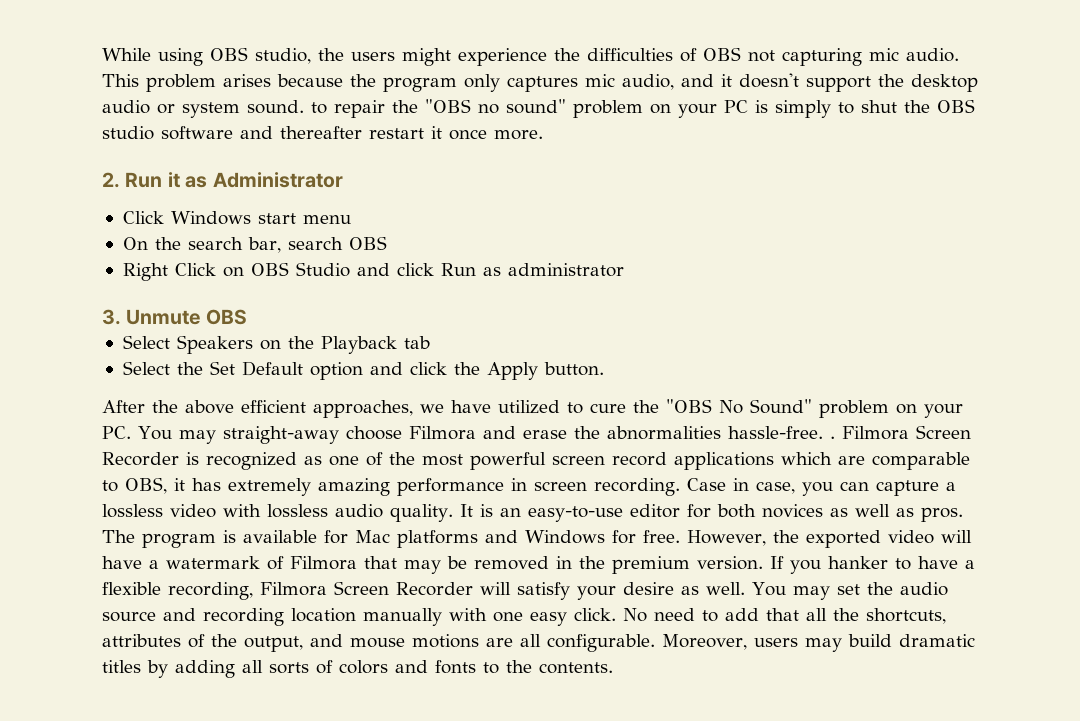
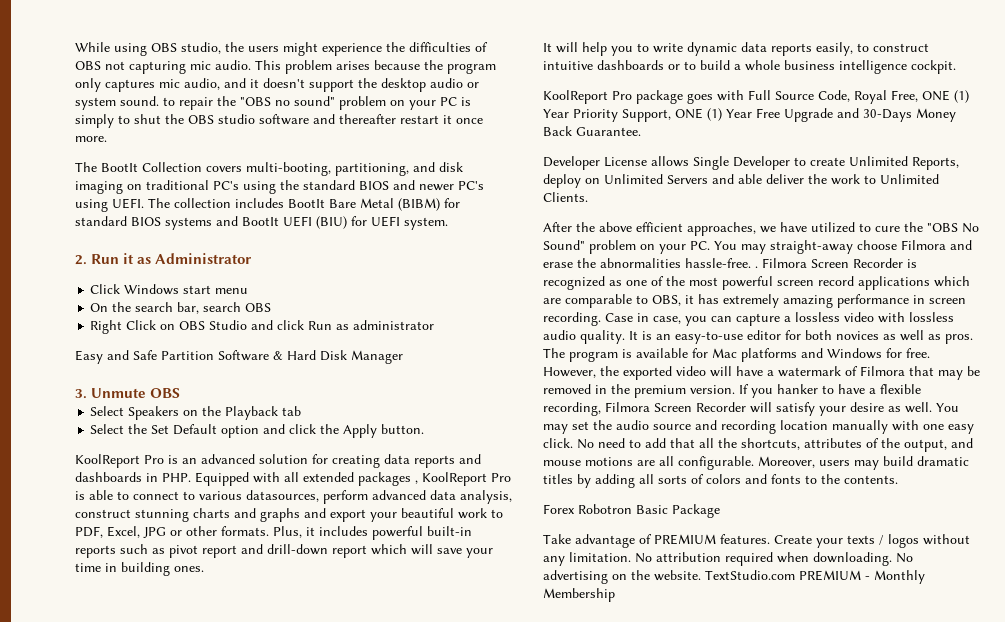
+ The BootIt Collection covers multi-booting, partitioning, and disk imaging on traditional PC's using the standard BIOS and newer PC's using UEFI. The collection includes BootIt Bare Metal (BIBM) for standard BIOS systems and BootIt UEFI (BIU) for UEFI system.
+ Easy and Safe Partition Software & Hard Disk Manager
+ KoolReport Pro is an advanced solution for creating data reports and dashboards in PHP. Equipped with all extended packages , KoolReport Pro is able to connect to various datasources, perform advanced data analysis, construct stunning charts and graphs and export your beautiful work to PDF, Excel, JPG or other formats. Plus, it includes powerful built-in reports such as pivot report and drill-down report which will save your time in building ones.
+ It will help you to write dynamic data reports easily, to construct intuitive dashboards or to build a whole business intelligence cockpit.
+ KoolReport Pro package goes with Full Source Code, Royal Free, ONE (1) Year Priority Support, ONE (1) Year Free Upgrade and 30-Days Money Back Guarantee.
+ Developer License allows Single Developer to create Unlimited Reports, deploy on Unlimited Servers and able deliver the work to Unlimited Clients.
+ Forex Robotron Basic Package
+ Take advantage of PREMIUM features. Create your texts / logos without any limitation. No attribution required when downloading. No advertising on the website. TextStudio.com PREMIUM - Monthly Membership

